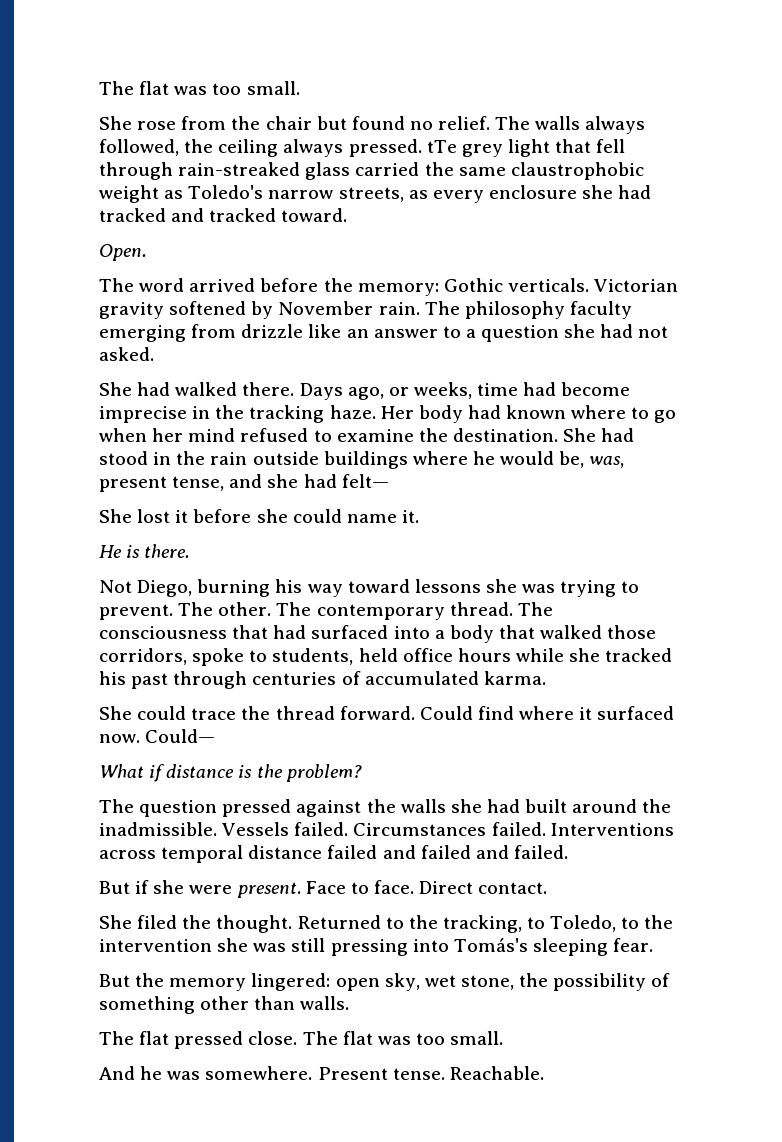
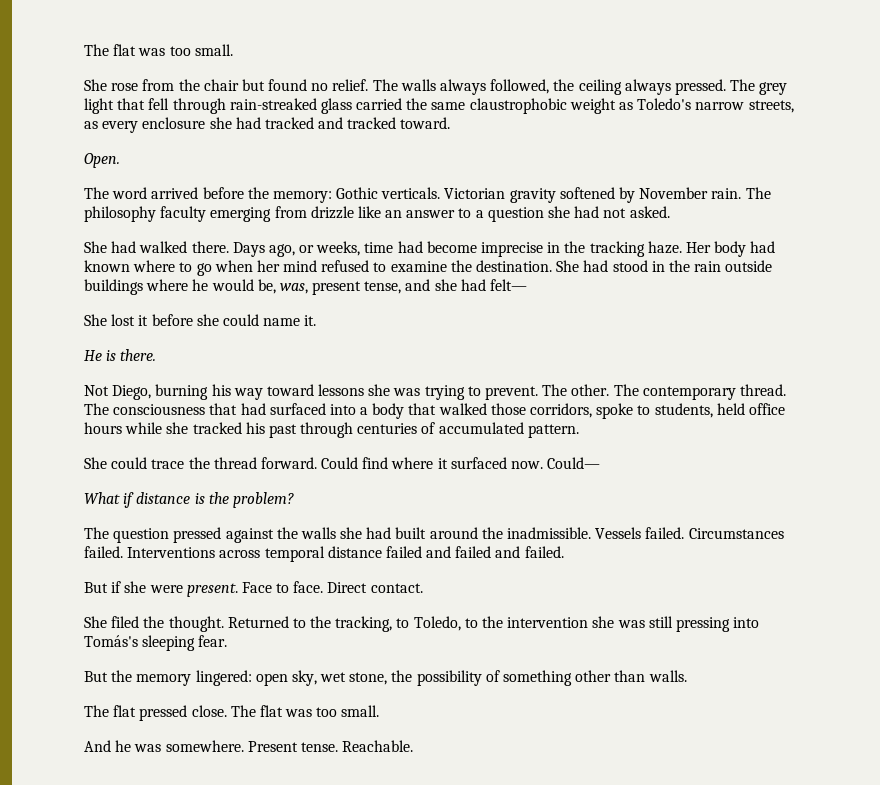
- The walls always followed, the ceiling always pressed. tTe grey light that fell through rain-streaked glass carried the same claustrophobic weight as Toledo's narrow streets, as every enclosure she had tracked and tracked toward.
+ The walls always followed, the ceiling always pressed. The grey light that fell through rain-streaked glass carried the same claustrophobic weight as Toledo's narrow streets, as every enclosure she had tracked and tracked toward.
- The consciousness that had surfaced into a body that walked those corridors, spoke to students, held office hours while she tracked his past through centuries of accumulated karma.
+ The consciousness that had surfaced into a body that walked those corridors, spoke to students, held office hours while she tracked his past through centuries of accumulated pattern.

